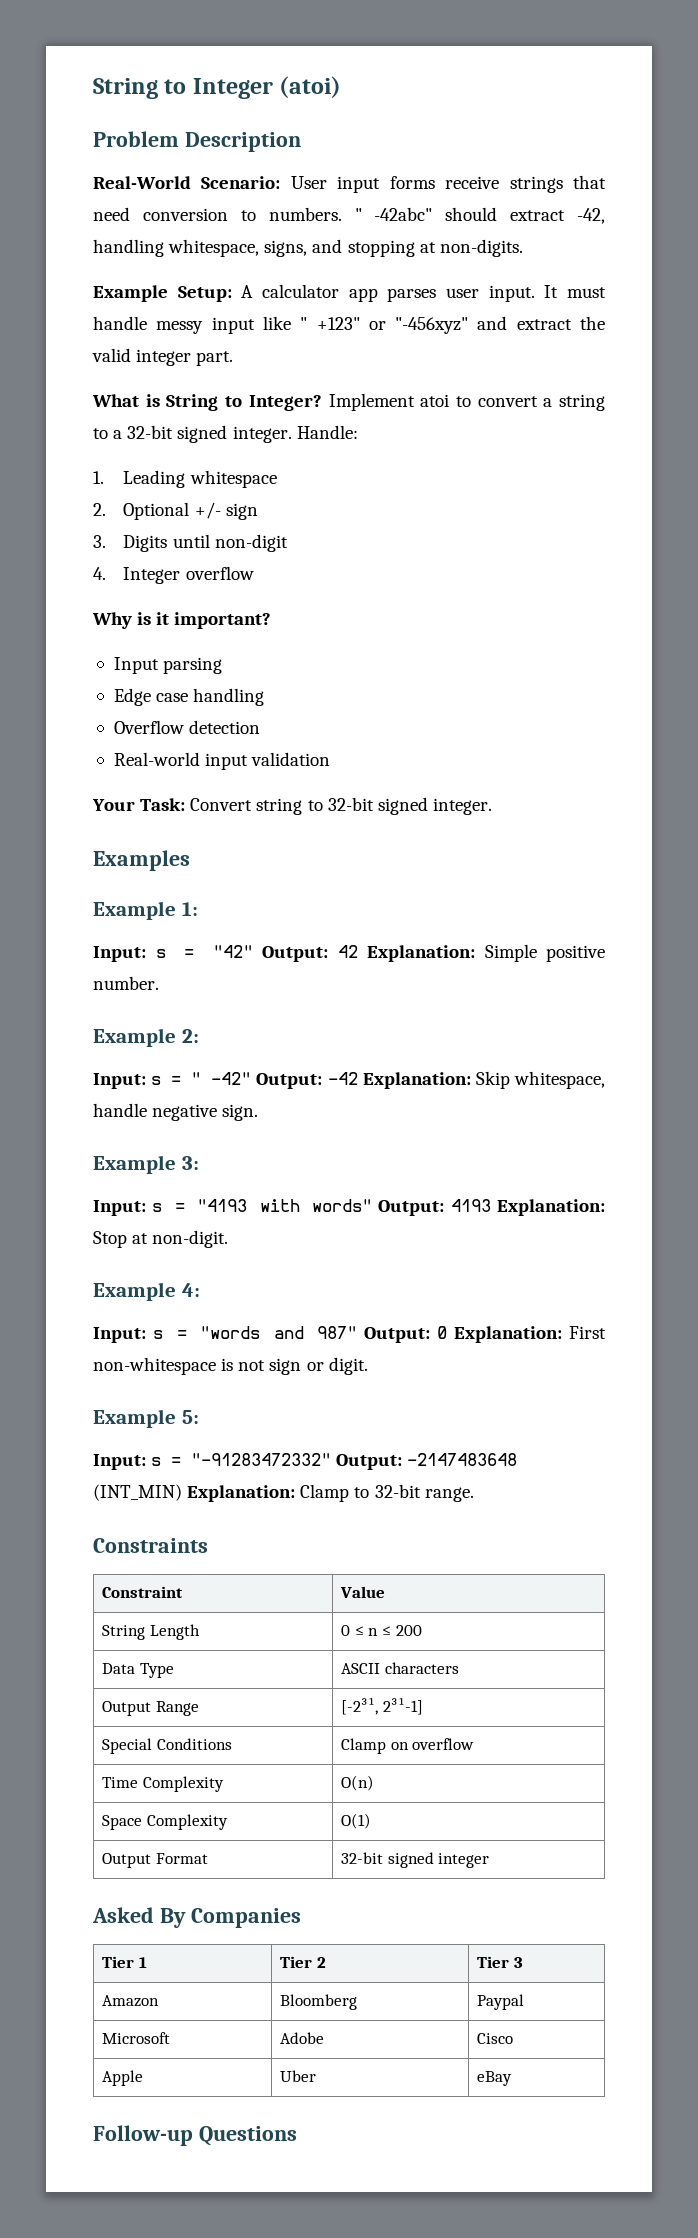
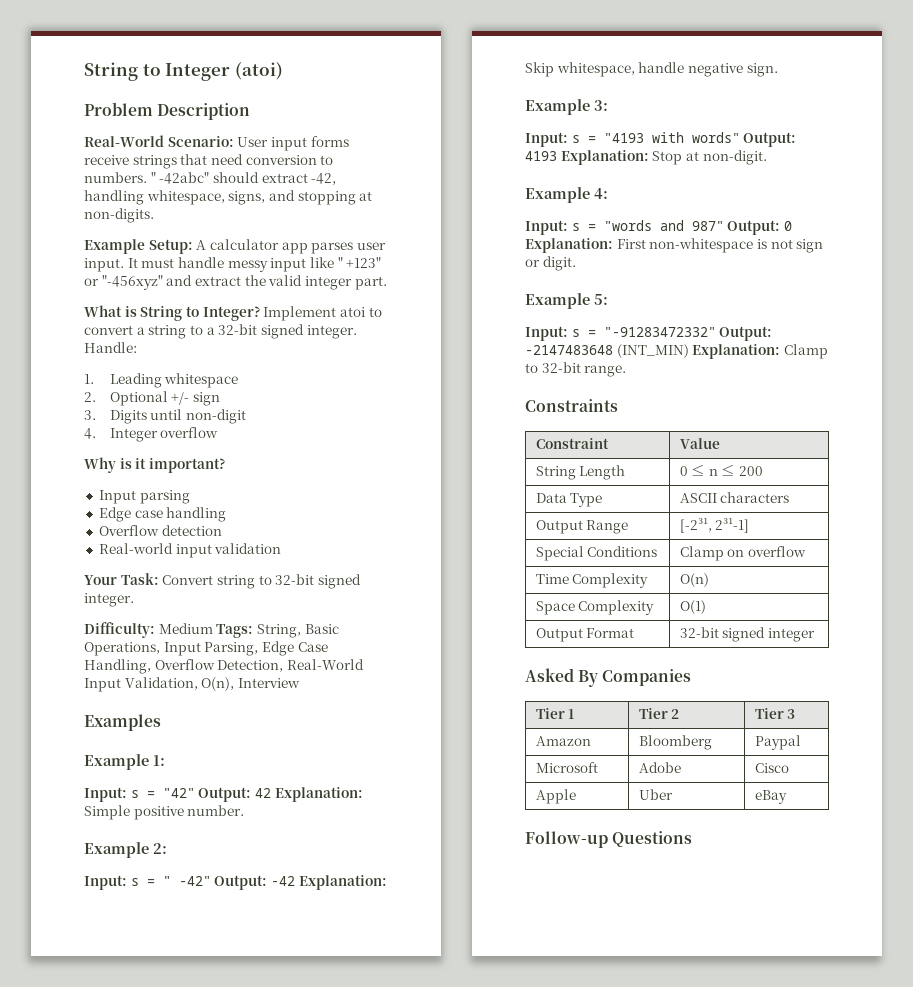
+ Difficulty: Medium Tags: String, Basic Operations, Input Parsing, Edge Case Handling, Overflow Detection, Real-World Input Validation, O(n), Interview

